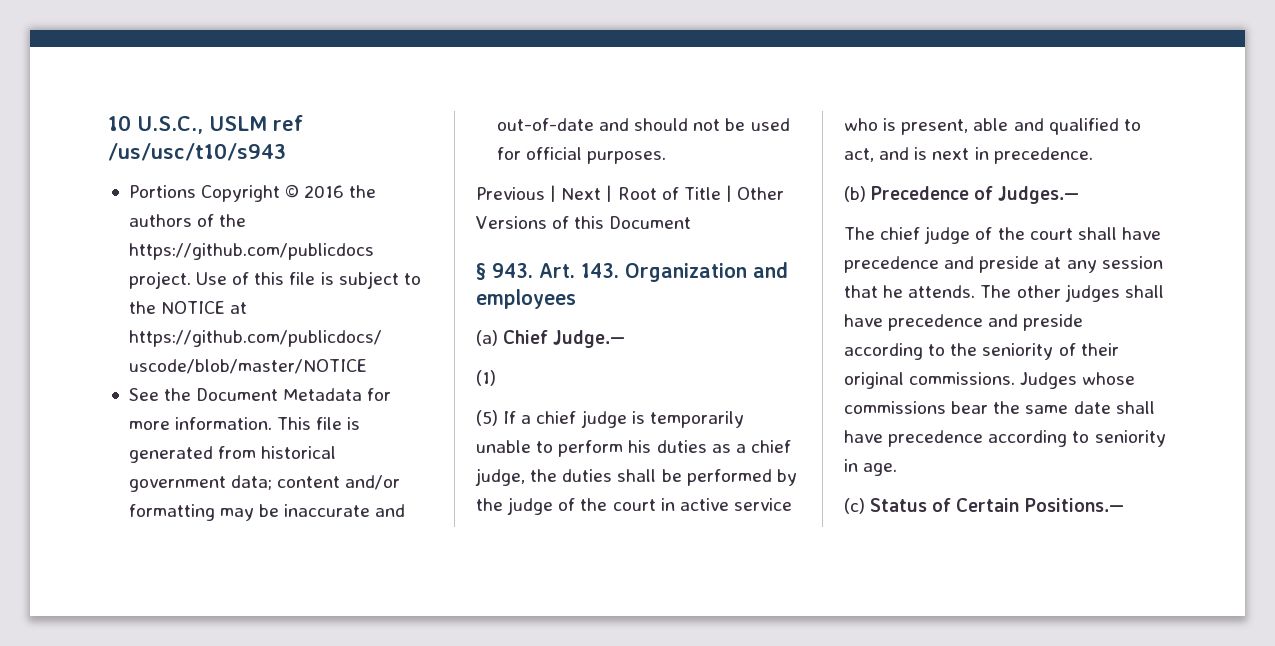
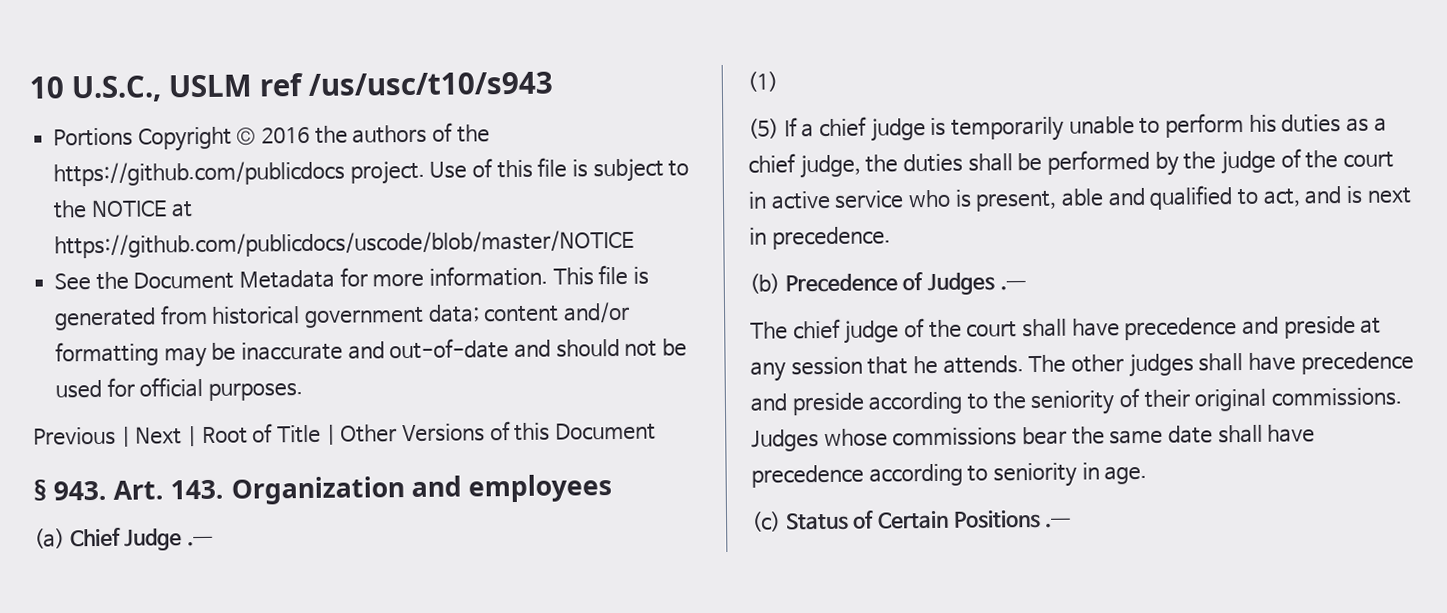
- (a) Chief Judge.—
+ (a) Chief Judge .—
- (b) Precedence of Judges.—
+ (b) Precedence of Judges .—
- (c) Status of Certain Positions.—
+ (c) Status of Certain Positions .—

